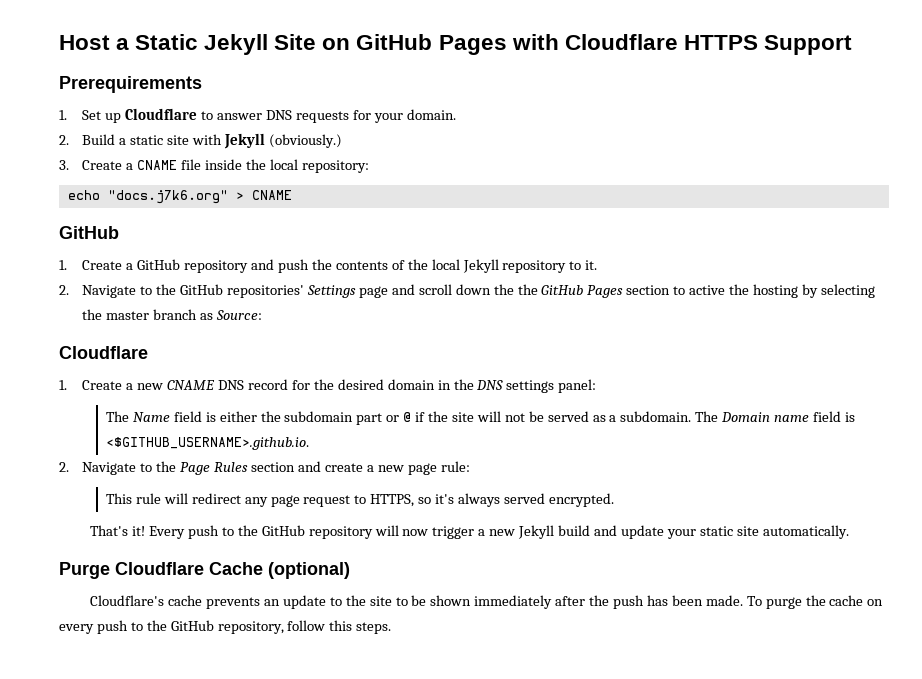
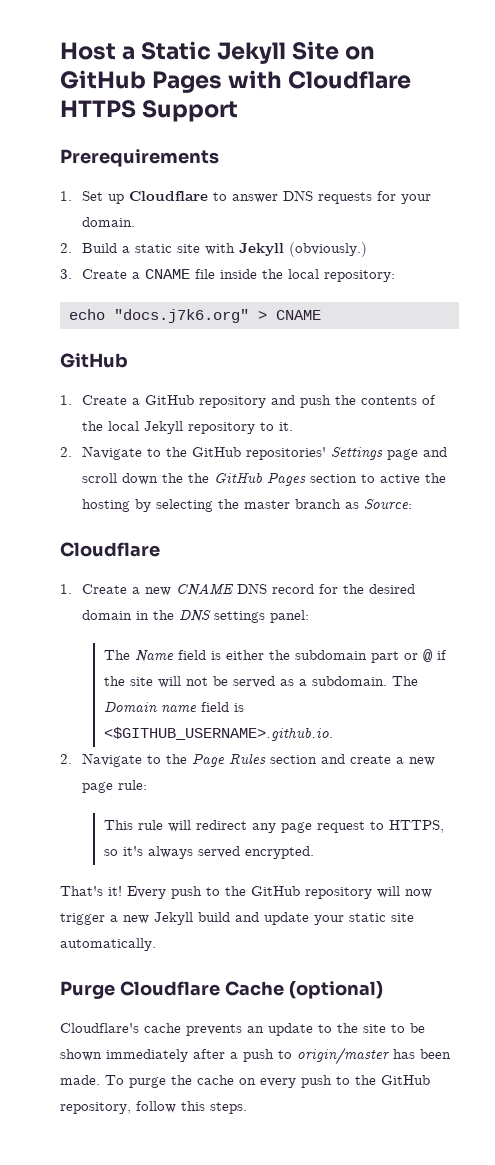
- Cloudflare's cache prevents an update to the site to be shown immediately after the push has been made.
+ Cloudflare's cache prevents an update to the site to be shown immediately after a push to origin/master has been made.

